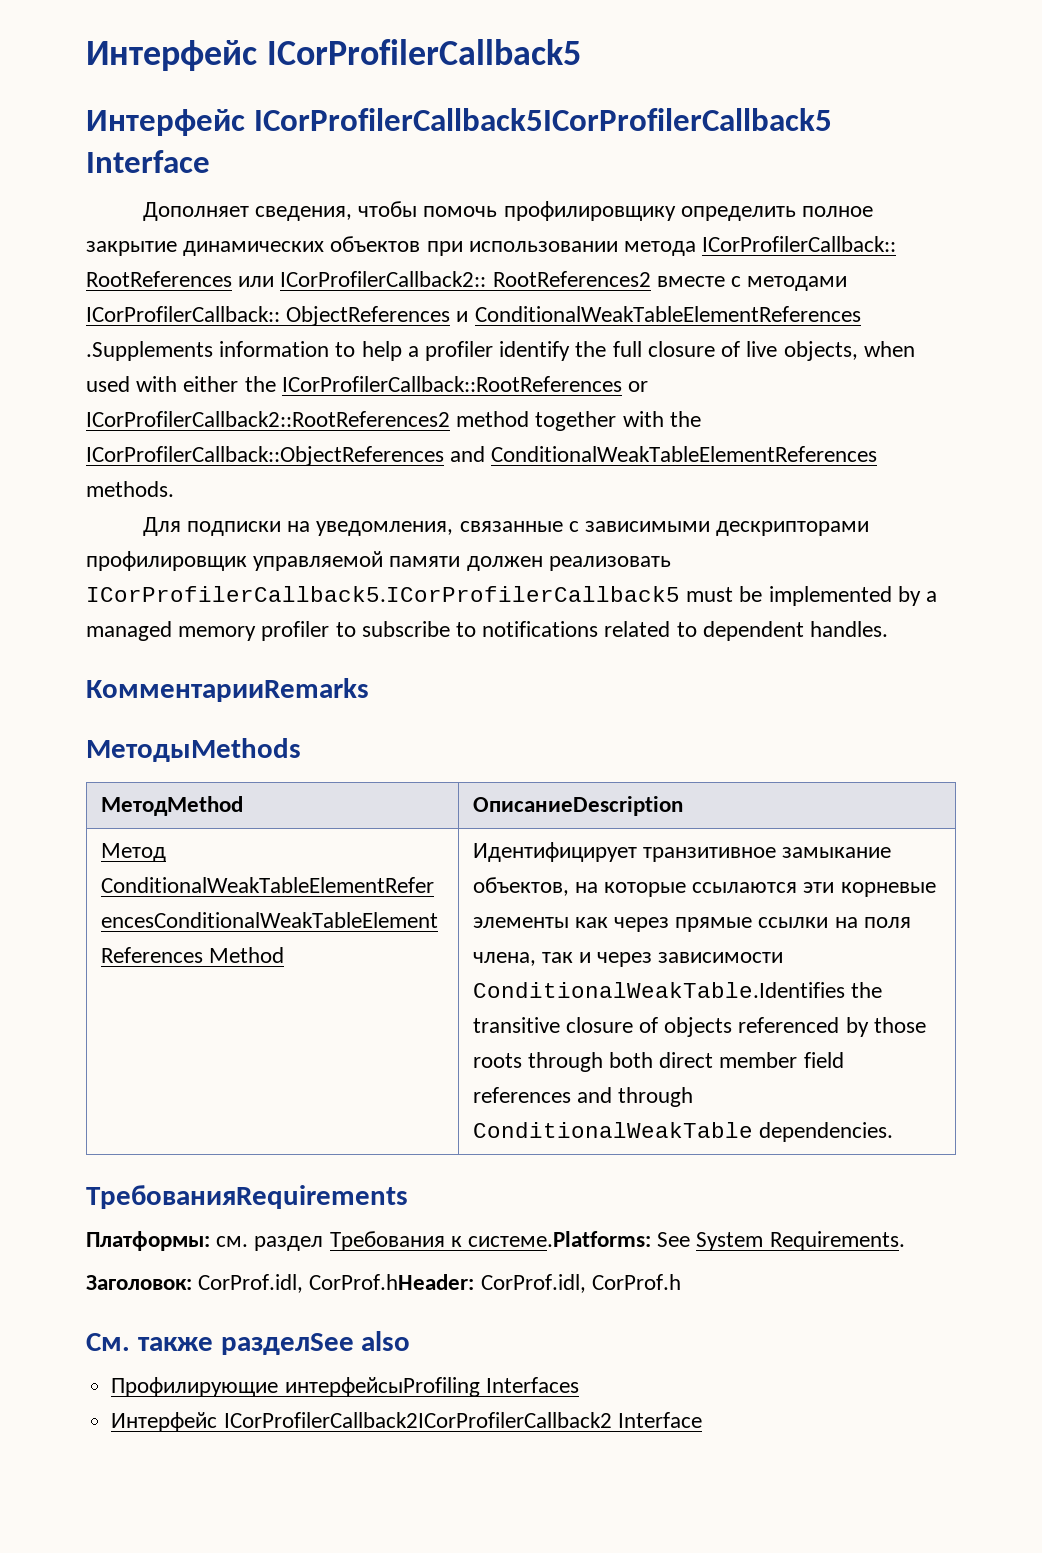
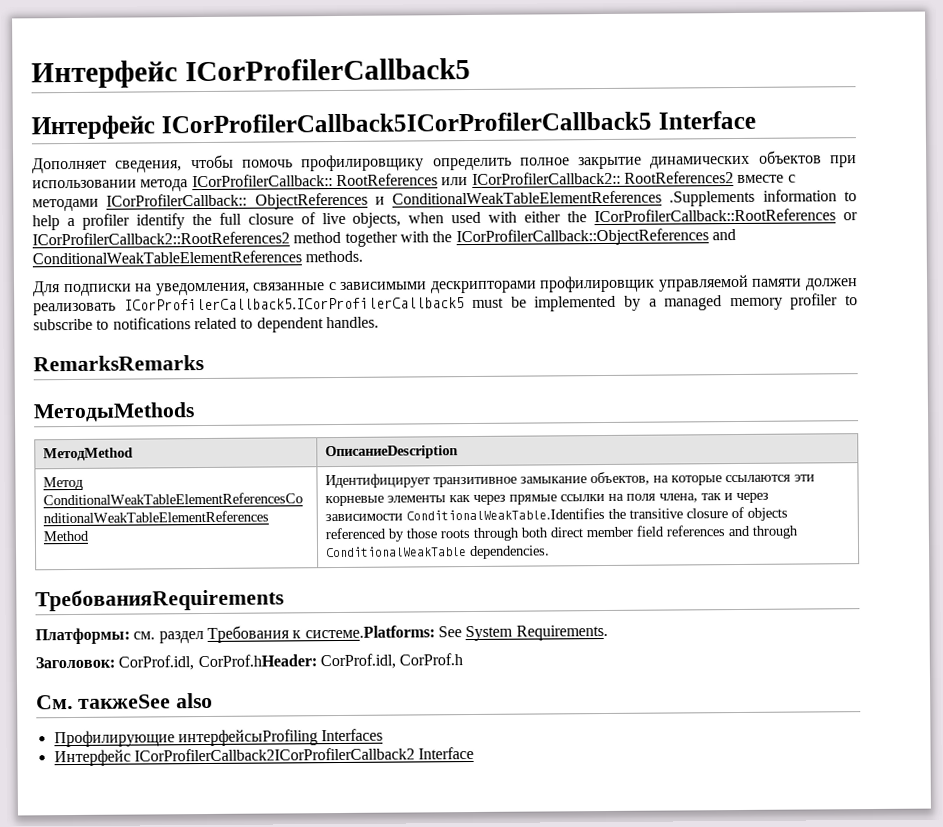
- КомментарииRemarks
+ RemarksRemarks
- См. также разделSee also
+ См. такжеSee also

